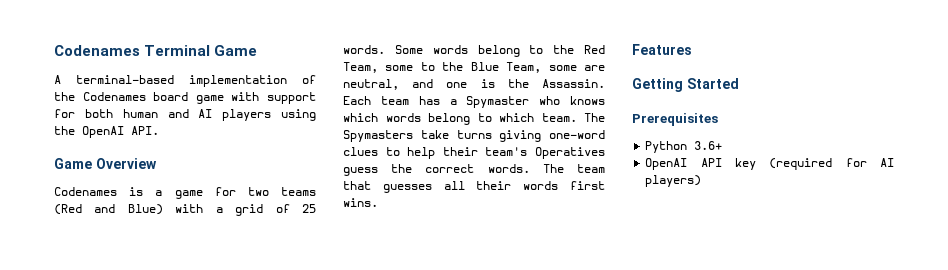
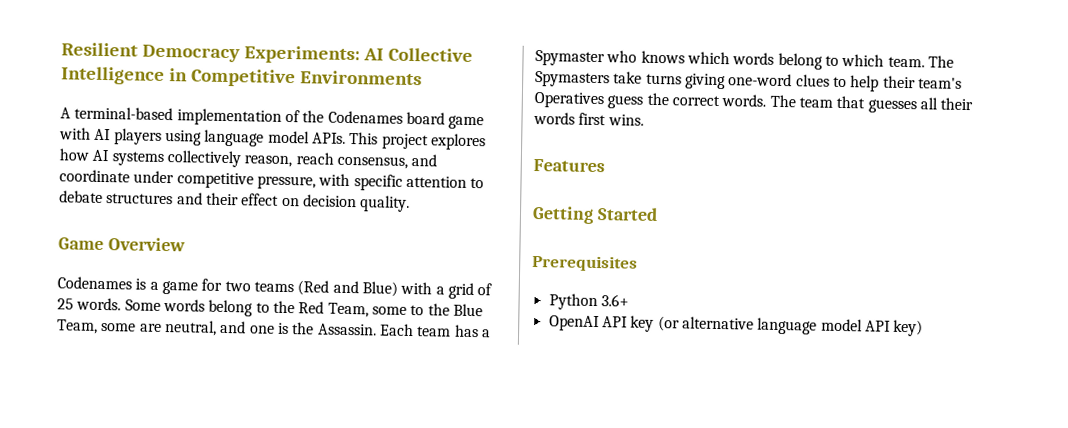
- Codenames Terminal Game
+ Resilient Democracy Experiments: AI Collective Intelligence in Competitive Environments
- A terminal-based implementation of the Codenames board game with support for both human and AI players using the OpenAI API.
+ A terminal-based implementation of the Codenames board game with AI players using language model APIs. This project explores how AI systems collectively reason, reach consensus, and coordinate under competitive pressure, with specific attention to debate structures and their effect on decision quality.
- OpenAI API key (required for AI players)
+ OpenAI API key (or alternative language model API key)

